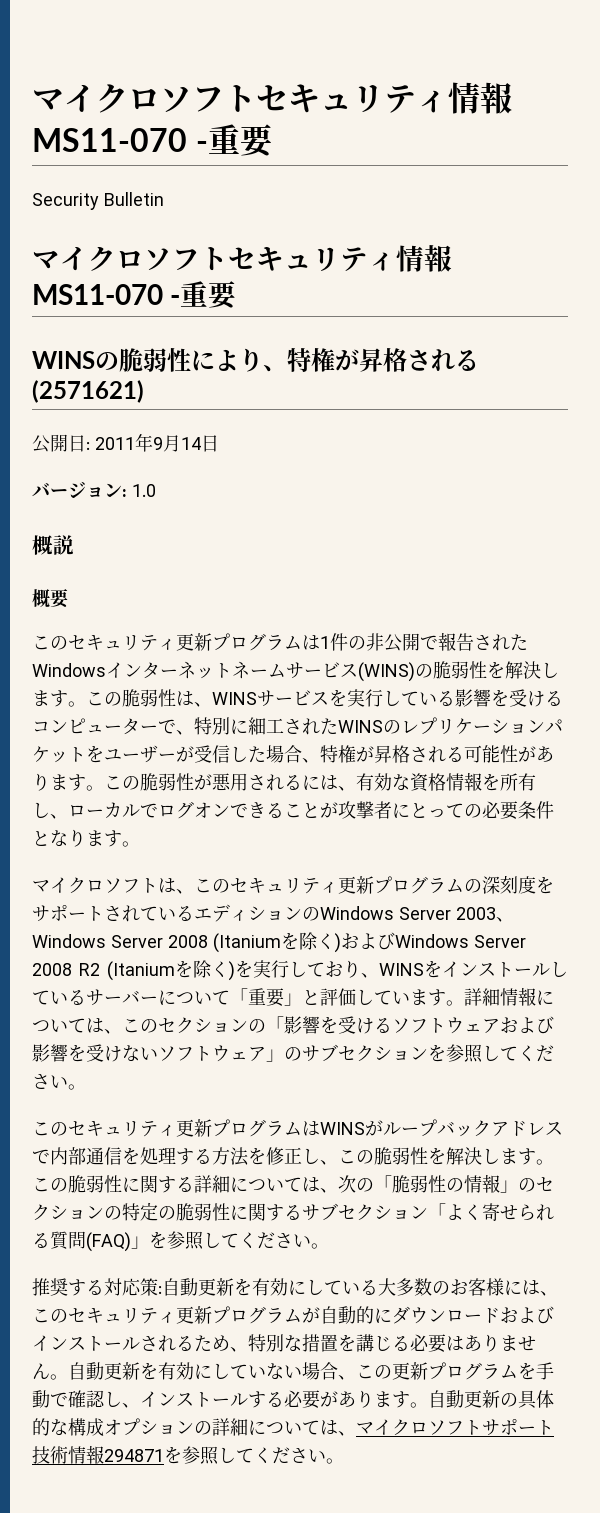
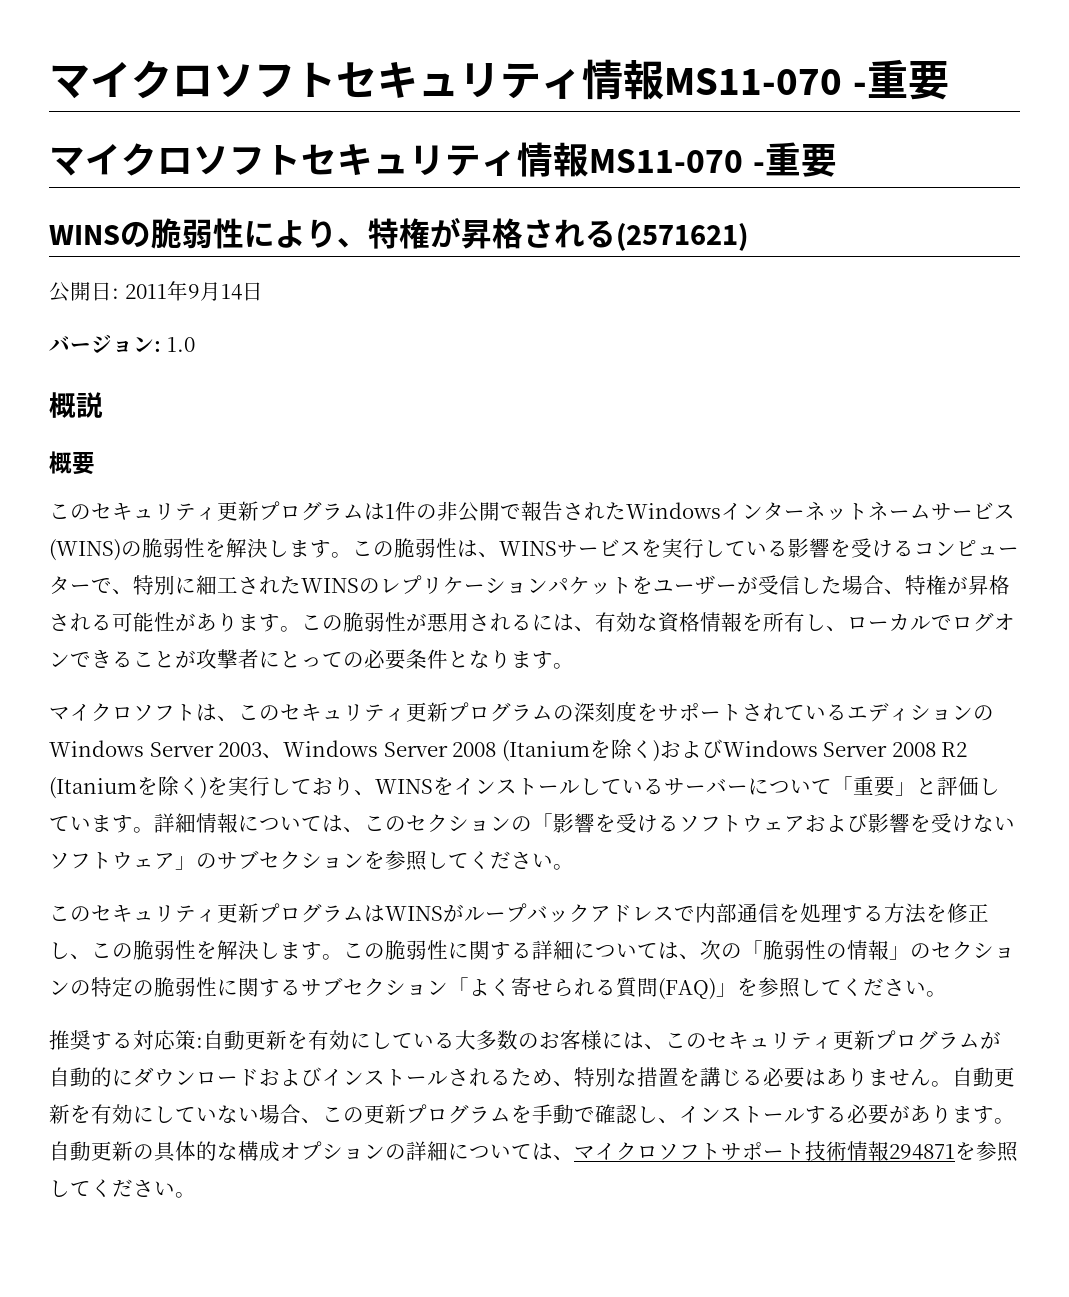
- Security Bulletin

